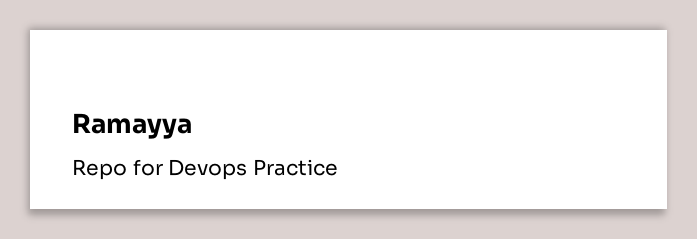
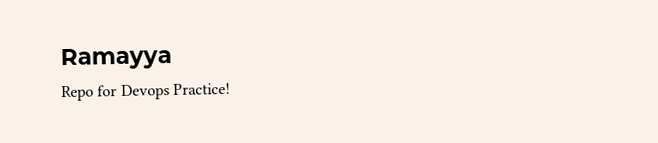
- Repo for Devops Practice
+ Repo for Devops Practice!

